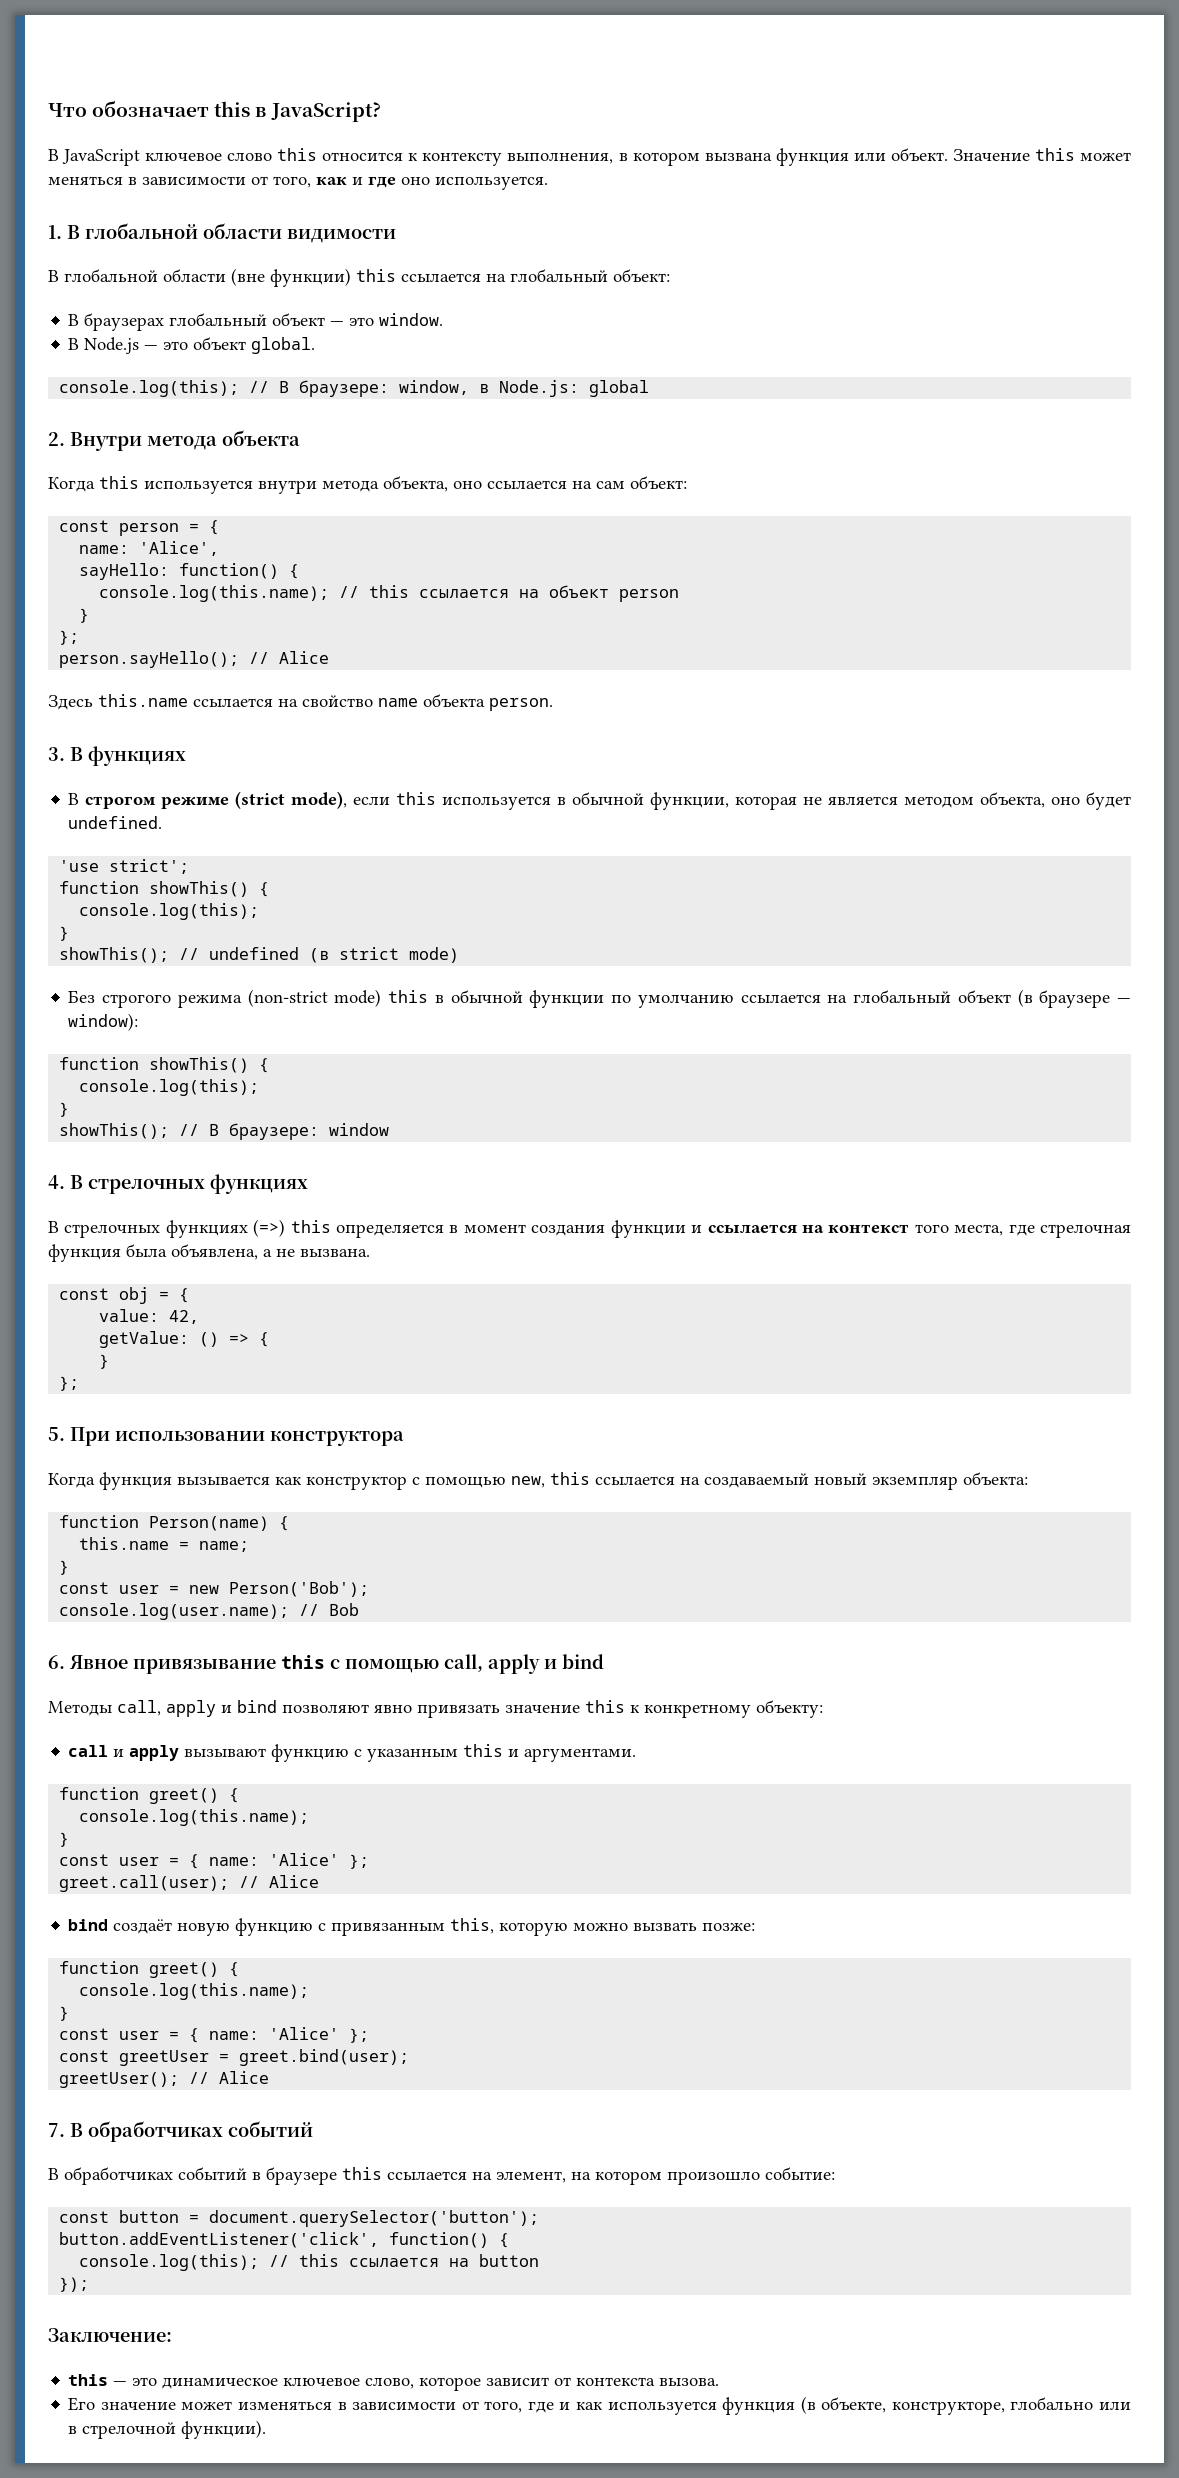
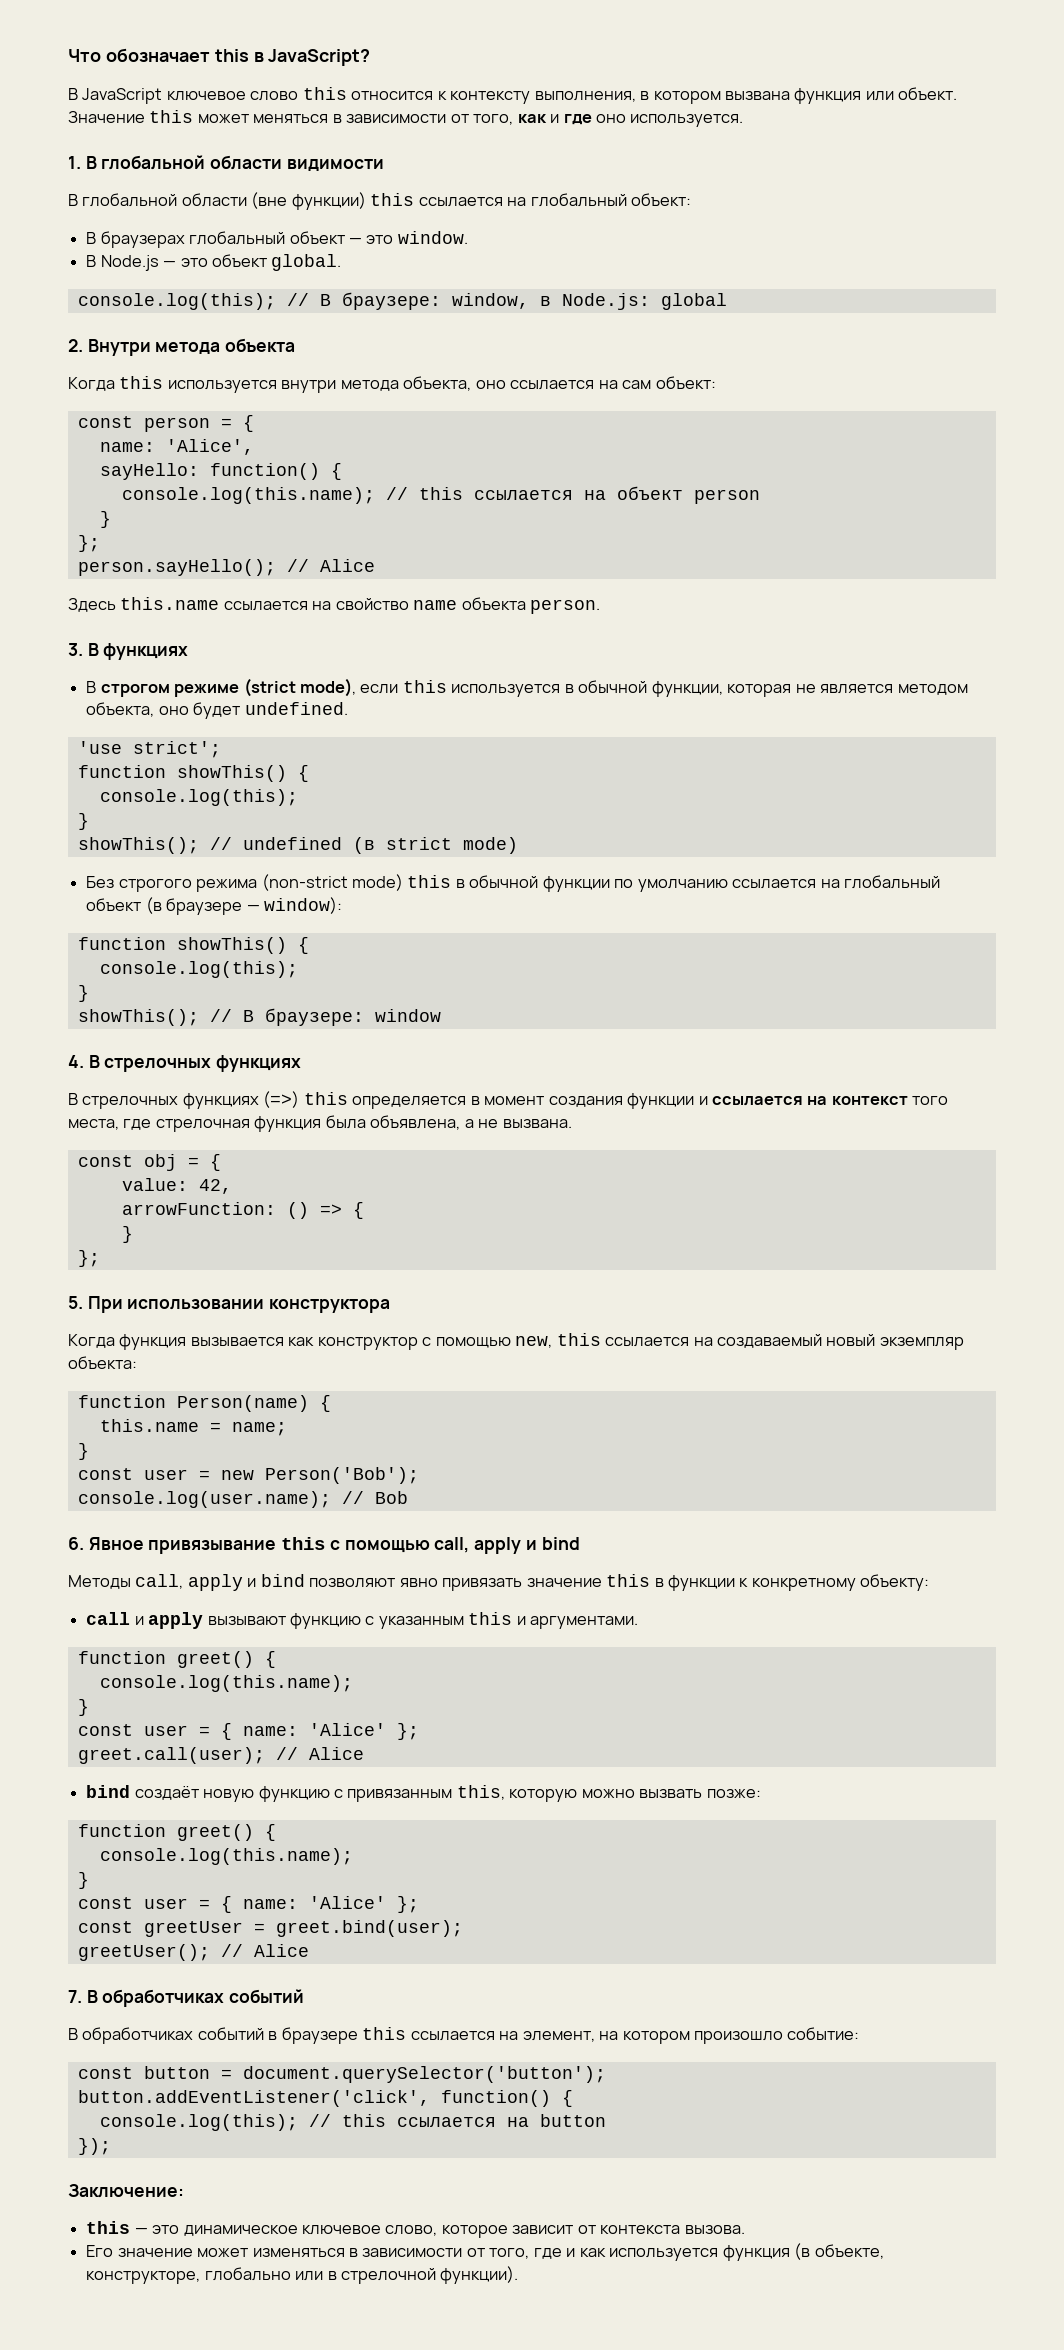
- getValue: () => {
+ arrowFunction: () => {
- Методы call, apply и bind позволяют явно привязать значение this к конкретному объекту:
+ Методы call, apply и bind позволяют явно привязать значение this в функции к конкретному объекту:

